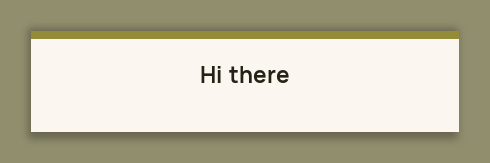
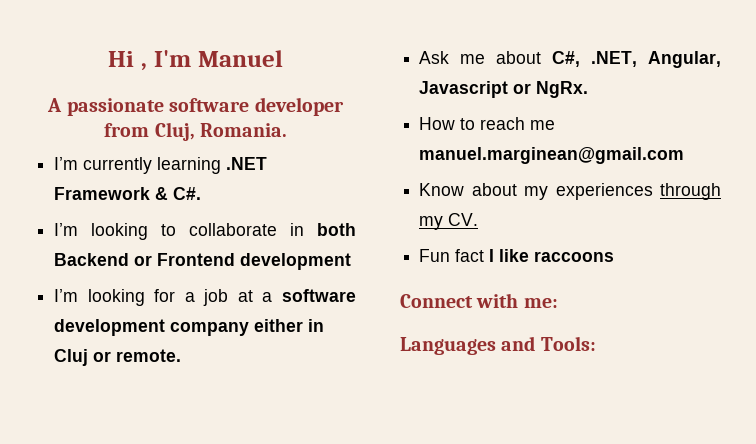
- Hi there
+ Hi , I'm Manuel
+ A passionate software developer from Cluj, Romania.
+ I’m currently learning .NET Framework & C#.
+ I’m looking to collaborate in both Backend or Frontend development
+ I’m looking for a job at a software development company either in Cluj or remote.
+ Ask me about C#, .NET, Angular, Javascript or NgRx.
+ How to reach me manuel.marginean@gmail.com
+ Know about my experiences through my CV.
+ Fun fact I like raccoons
+ Connect with me:
+ Languages and Tools:

